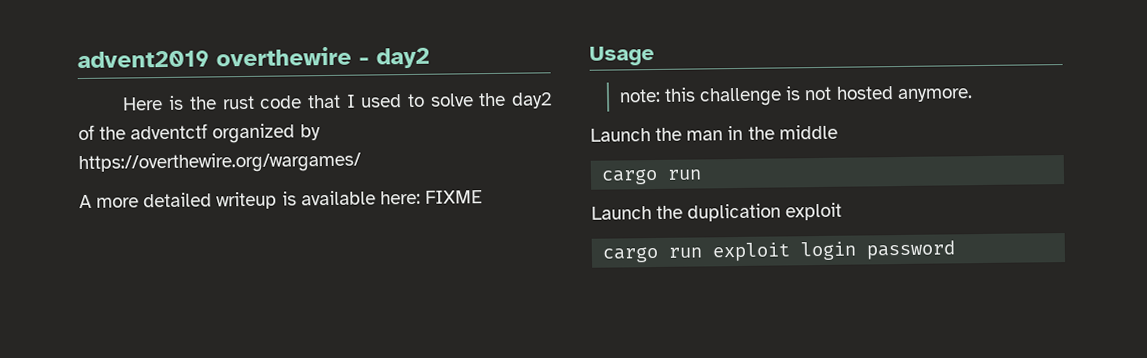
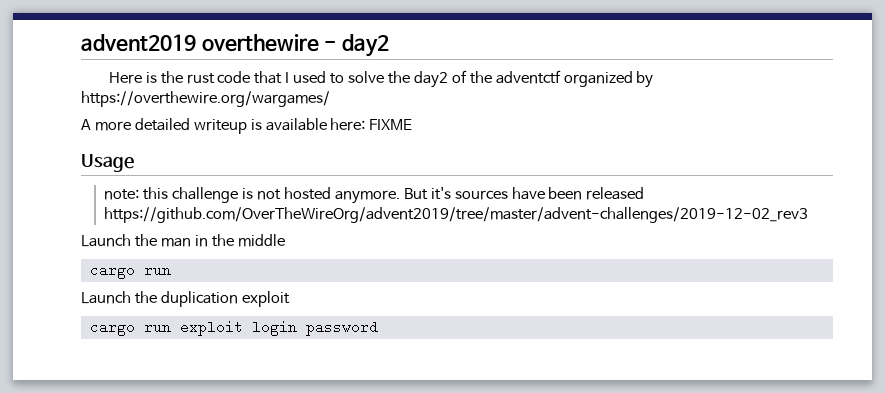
+ But it's sources have been released https://github.com/OverTheWireOrg/advent2019/tree/master/advent-challenges/2019-12-02_rev3

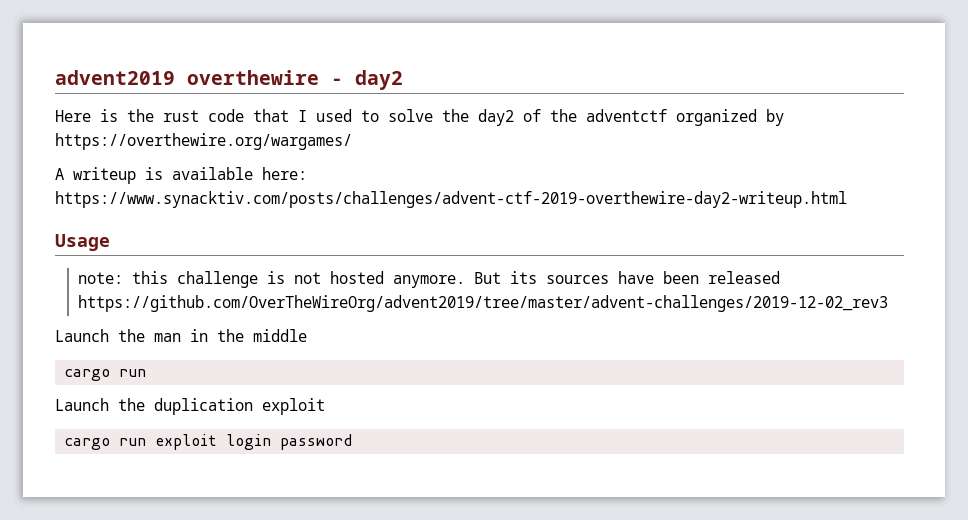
- A more detailed writeup is available here: FIXME
+ A writeup is available here: https://www.synacktiv.com/posts/challenges/advent-ctf-2019-overthewire-day2-writeup.html
- But it's sources have been released https://github.com/OverTheWireOrg/advent2019/tree/master/advent-challenges/2019-12-02_rev3
+ But its sources have been released https://github.com/OverTheWireOrg/advent2019/tree/master/advent-challenges/2019-12-02_rev3

